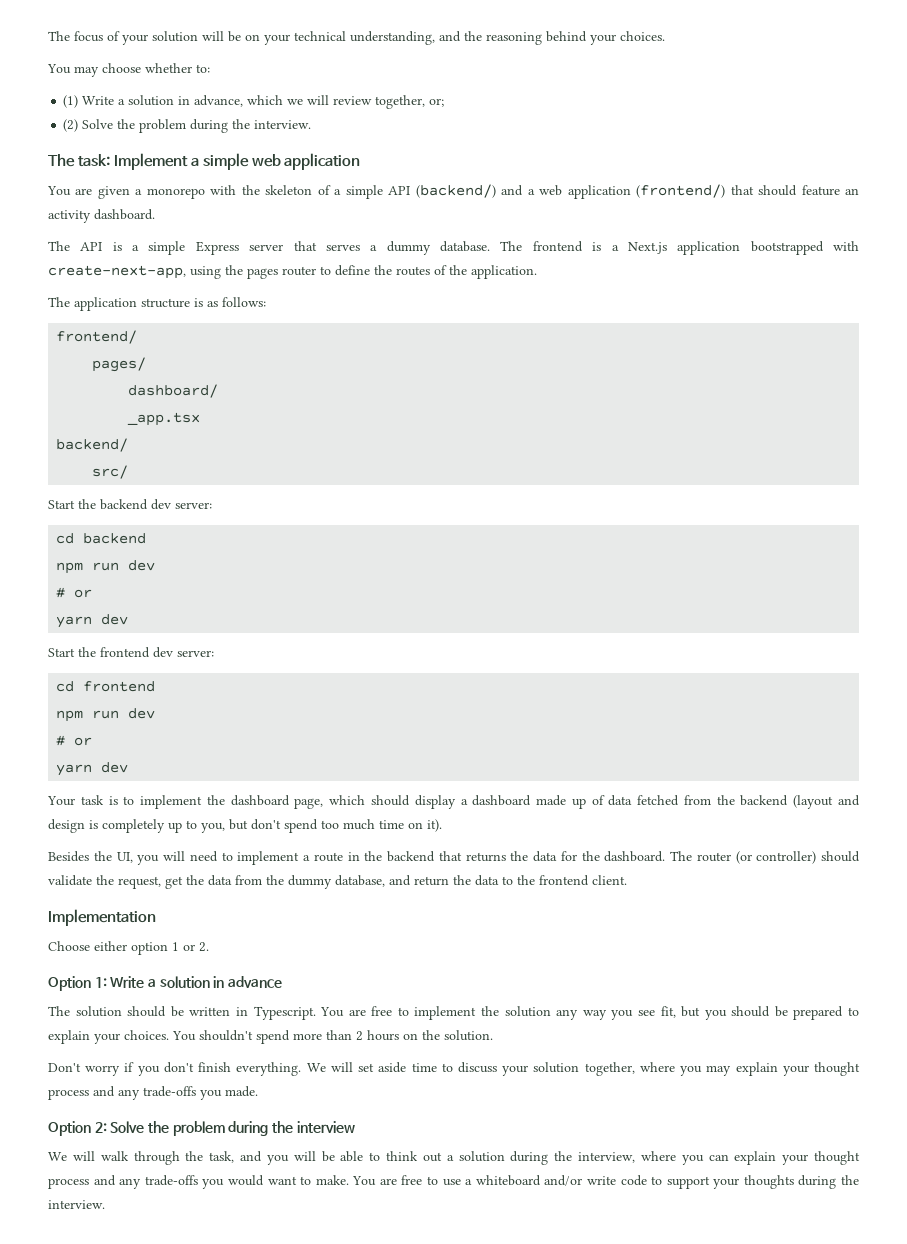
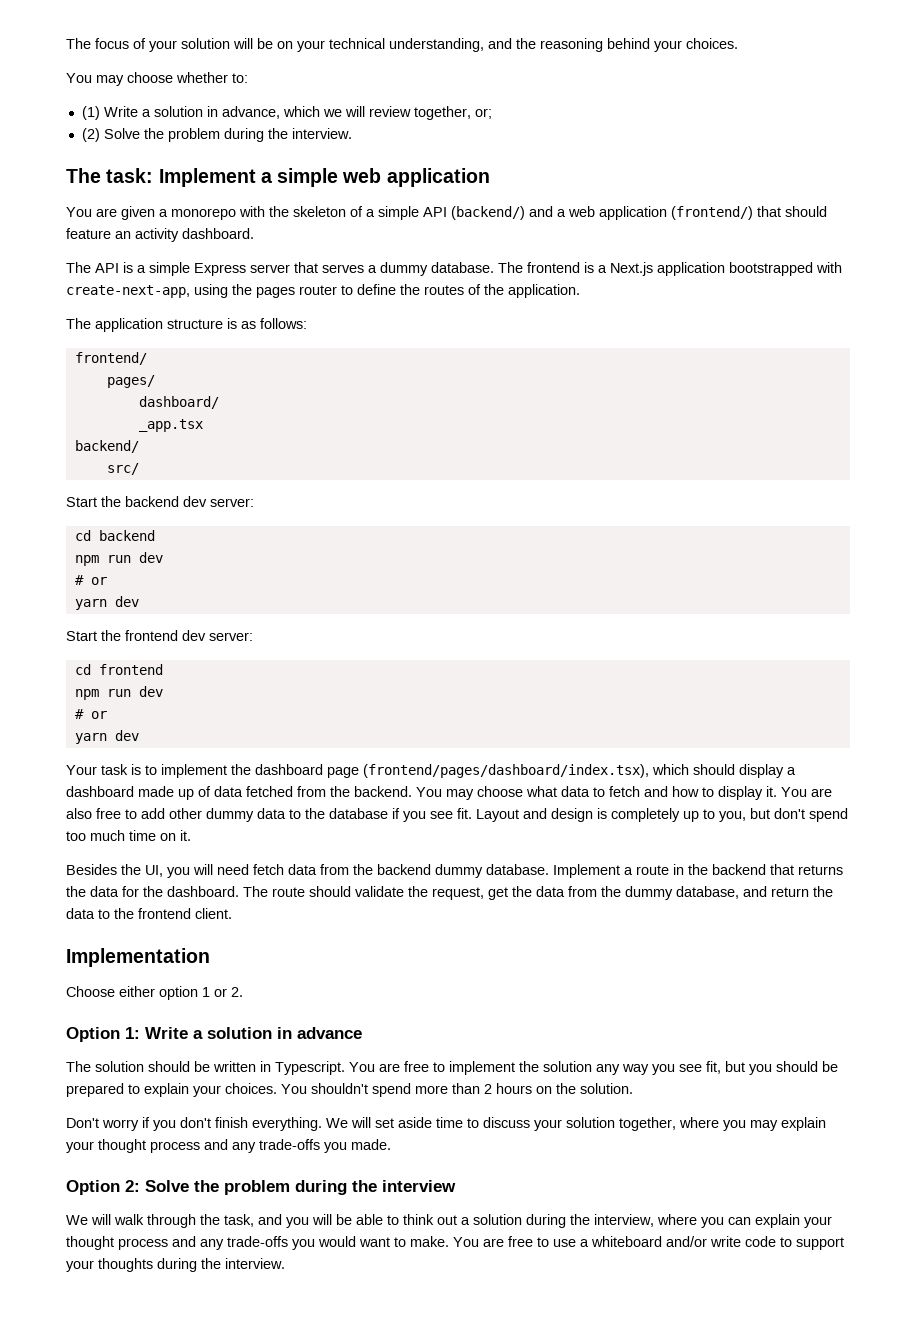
- Your task is to implement the dashboard page, which should display a dashboard made up of data fetched from the backend (layout and design is completely up to you, but don't spend too much time on it).
+ Your task is to implement the dashboard page (frontend/pages/dashboard/index.tsx), which should display a dashboard made up of data fetched from the backend. You may choose what data to fetch and how to display it. You are also free to add other dummy data to the database if you see fit. Layout and design is completely up to you, but don't spend too much time on it.
- Besides the UI, you will need to implement a route in the backend that returns the data for the dashboard.
+ Besides the UI, you will need fetch data from the backend dummy database. Implement a route in the backend that returns the data for the dashboard.
- The router (or controller) should validate the request, get the data from the dummy database, and return the data to the frontend client.
+ The route should validate the request, get the data from the dummy database, and return the data to the frontend client.

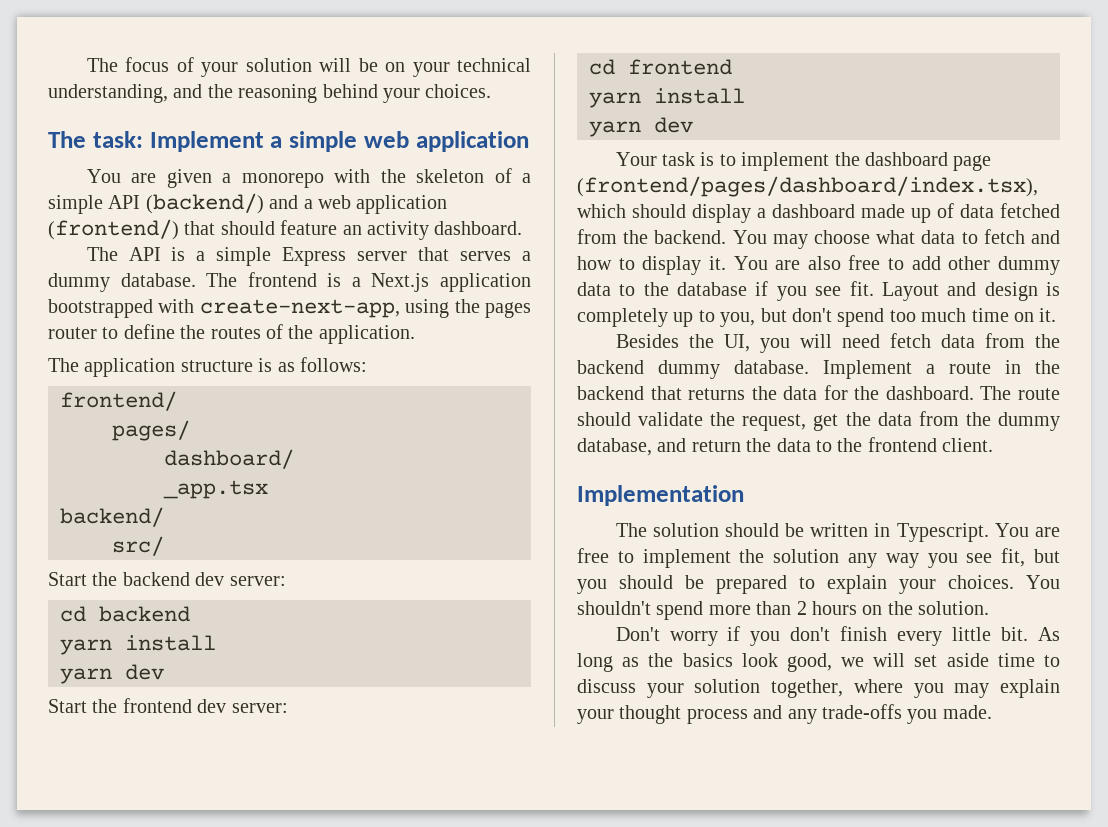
- You may choose whether to:
- (1) Write a solution in advance, which we will review together, or;
- (2) Solve the problem during the interview.
  cd backend
- npm run dev
- # or
+ yarn install
  cd frontend
- npm run dev
- # or
+ yarn install
- Choose either option 1 or 2.
- Option 1: Write a solution in advance
- Don't worry if you don't finish everything. We will set aside time to discuss your solution together, where you may explain your thought process and any trade-offs you made.
+ Don't worry if you don't finish every little bit. As long as the basics look good, we will set aside time to discuss your solution together, where you may explain your thought process and any trade-offs you made.
- Option 2: Solve the problem during the interview
- We will walk through the task, and you will be able to think out a solution during the interview, where you can explain your thought process and any trade-offs you would want to make. You are free to use a whiteboard and/or write code to support your thoughts during the interview.

